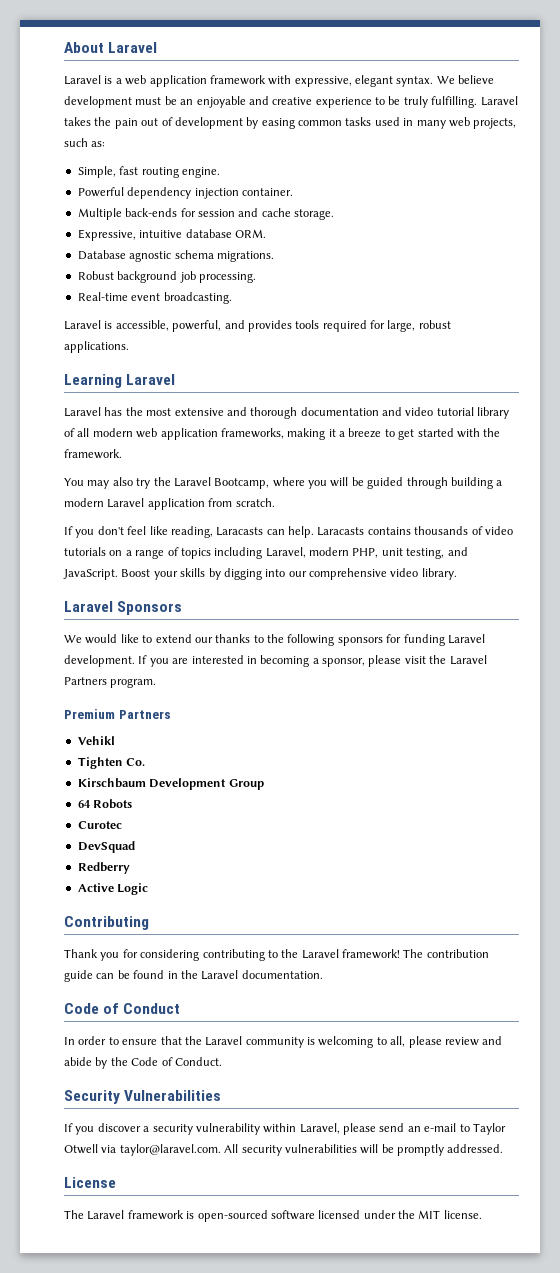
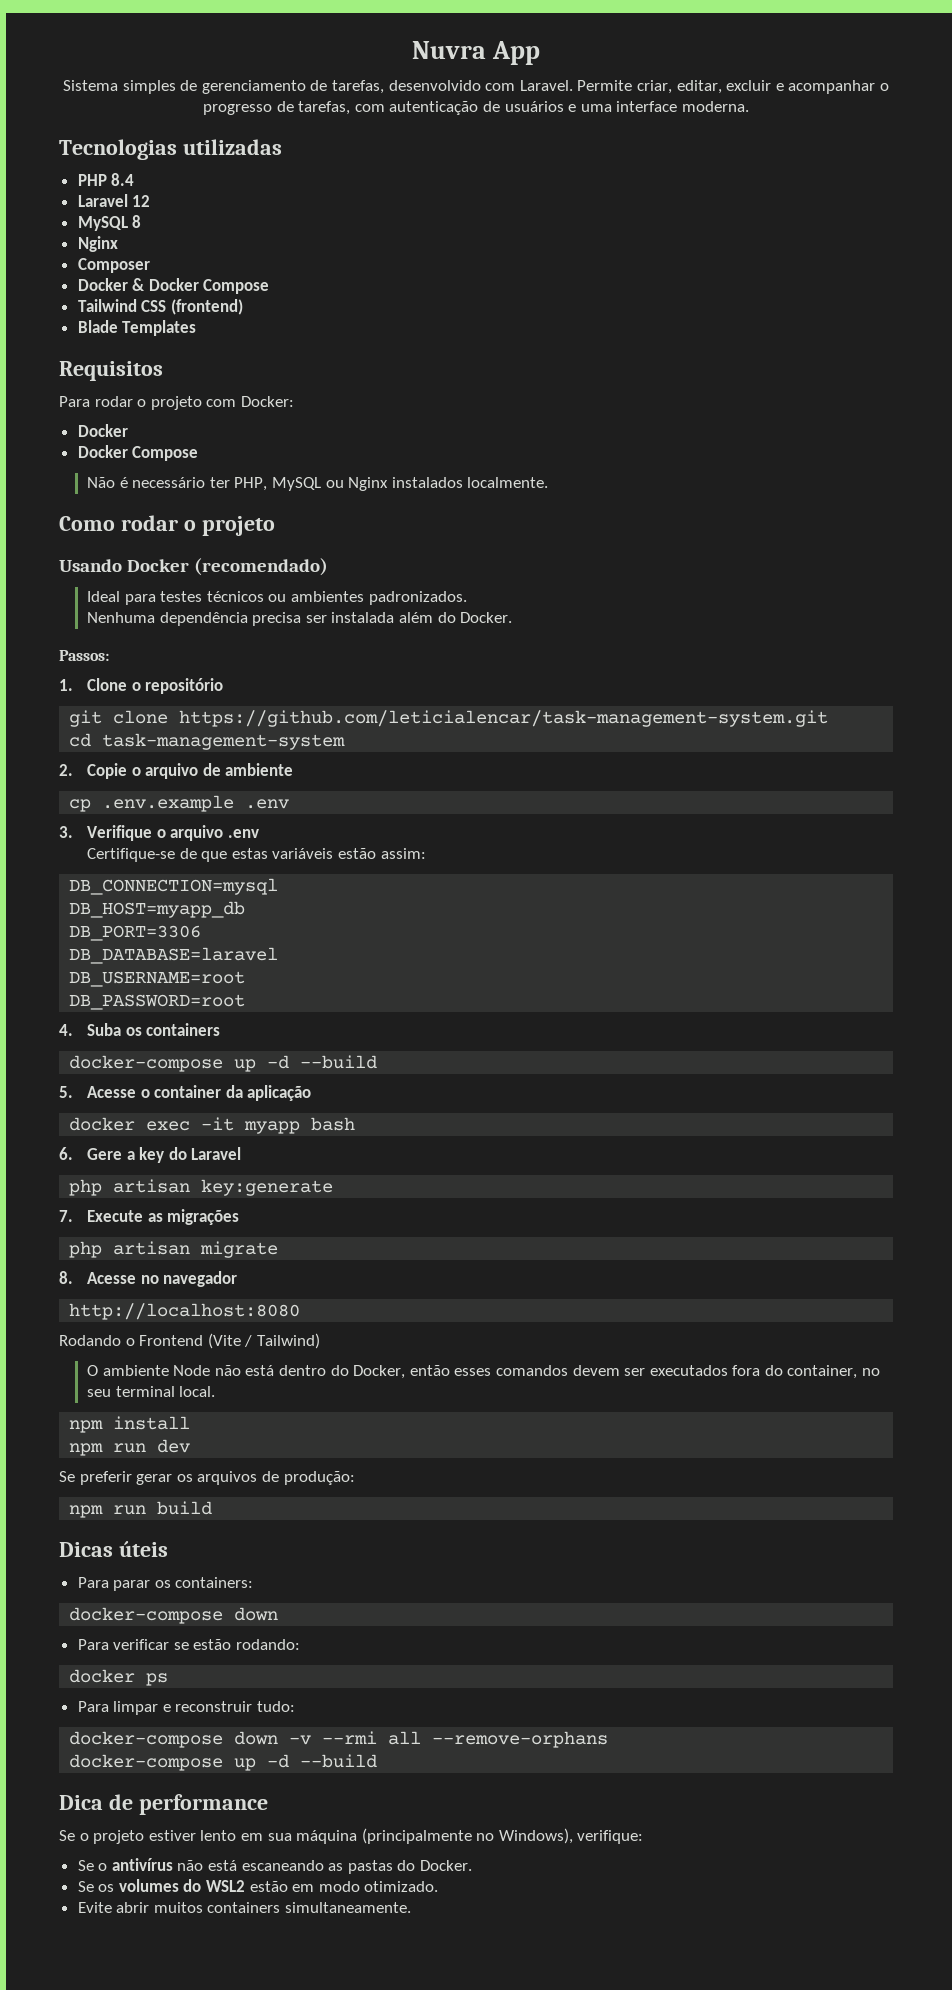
- About Laravel
- Laravel is a web application framework with expressive, elegant syntax. We believe development must be an enjoyable and creative experience to be truly fulfilling. Laravel takes the pain out of development by easing common tasks used in many web projects, such as:
- Simple, fast routing engine.
- Powerful dependency injection container.
- Multiple back-ends for session and cache storage.
- Expressive, intuitive database ORM.
- Database agnostic schema migrations.
- Robust background job processing.
- Real-time event broadcasting.
- Laravel is accessible, powerful, and provides tools required for large, robust applications.
- Learning Laravel
- Laravel has the most extensive and thorough documentation and video tutorial library of all modern web application frameworks, making it a breeze to get started with the framework.
- You may also try the Laravel Bootcamp, where you will be guided through building a modern Laravel application from scratch.
- If you don't feel like reading, Laracasts can help. Laracasts contains thousands of video tutorials on a range of topics including Laravel, modern PHP, unit testing, and JavaScript. Boost your skills by digging into our comprehensive video library.
- Laravel Sponsors
- We would like to extend our thanks to the following sponsors for funding Laravel development. If you are interested in becoming a sponsor, please visit the Laravel Partners program.
- Premium Partners
- Vehikl
- Tighten Co.
- Kirschbaum Development Group
- 64 Robots
- Curotec
- DevSquad
- Redberry
- Active Logic
- Contributing
- Thank you for considering contributing to the Laravel framework! The contribution guide can be found in the Laravel documentation.
- Code of Conduct
- In order to ensure that the Laravel community is welcoming to all, please review and abide by the Code of Conduct.
- Security Vulnerabilities
- If you discover a security vulnerability within Laravel, please send an e-mail to Taylor Otwell via taylor@laravel.com. All security vulnerabilities will be promptly addressed.
- License
- The Laravel framework is open-sourced software licensed under the MIT license.
+ Nuvra App
+ Sistema simples de gerenciamento de tarefas, desenvolvido com Laravel. Permite criar, editar, excluir e acompanhar o progresso de tarefas, com autenticação de usuários e uma interface moderna.
+ Tecnologias utilizadas
+ PHP 8.4
+ Laravel 12
+ MySQL 8
+ Nginx
+ Composer
+ Docker & Docker Compose
+ Tailwind CSS (frontend)
+ Blade Templates
+ Requisitos
+ Para rodar o projeto com Docker:
+ Docker
+ Docker Compose
+ Não é necessário ter PHP, MySQL ou Nginx instalados localmente.
+ Como rodar o projeto
+ Usando Docker (recomendado)
+ Ideal para testes técnicos ou ambientes padronizados.
+ Nenhuma dependência precisa ser instalada além do Docker.
+ Passos:
+ 1. Clone o repositório
+ git clone https://github.com/leticialencar/task-management-system.git
+ cd task-management-system
+ 2. Copie o arquivo de ambiente
+ cp .env.example .env
+ 3. Verifique o arquivo .env
+ Certifique-se de que estas variáveis estão assim:
+ DB_CONNECTION=mysql
+ DB_HOST=myapp_db
+ DB_PORT=3306
+ DB_DATABASE=laravel
+ DB_USERNAME=root
+ DB_PASSWORD=root
+ 4. Suba os containers
+ docker-compose up -d --build
+ 5. Acesse o container da aplicação
+ docker exec -it myapp bash
+ 6. Gere a key do Laravel
+ php artisan key:generate
+ 7. Execute as migrações
+ php artisan migrate
+ 8. Acesse no navegador
+ http://localhost:8080
+ Rodando o Frontend (Vite / Tailwind)
+ O ambiente Node não está dentro do Docker, então esses comandos devem ser executados fora do container, no seu terminal local.
+ npm install
+ npm run dev
+ Se preferir gerar os arquivos de produção:
+ npm run build
+ Dicas úteis
+ Para parar os containers:
+ docker-compose down
+ Para verificar se estão rodando:
+ docker ps
+ Para limpar e reconstruir tudo:
+ docker-compose down -v --rmi all --remove-orphans
+ docker-compose up -d --build
+ Dica de performance
+ Se o projeto estiver lento em sua máquina (principalmente no Windows), verifique:
+ Se o antivírus não está escaneando as pastas do Docker.
+ Se os volumes do WSL2 estão em modo otimizado.
+ Evite abrir muitos containers simultaneamente.

